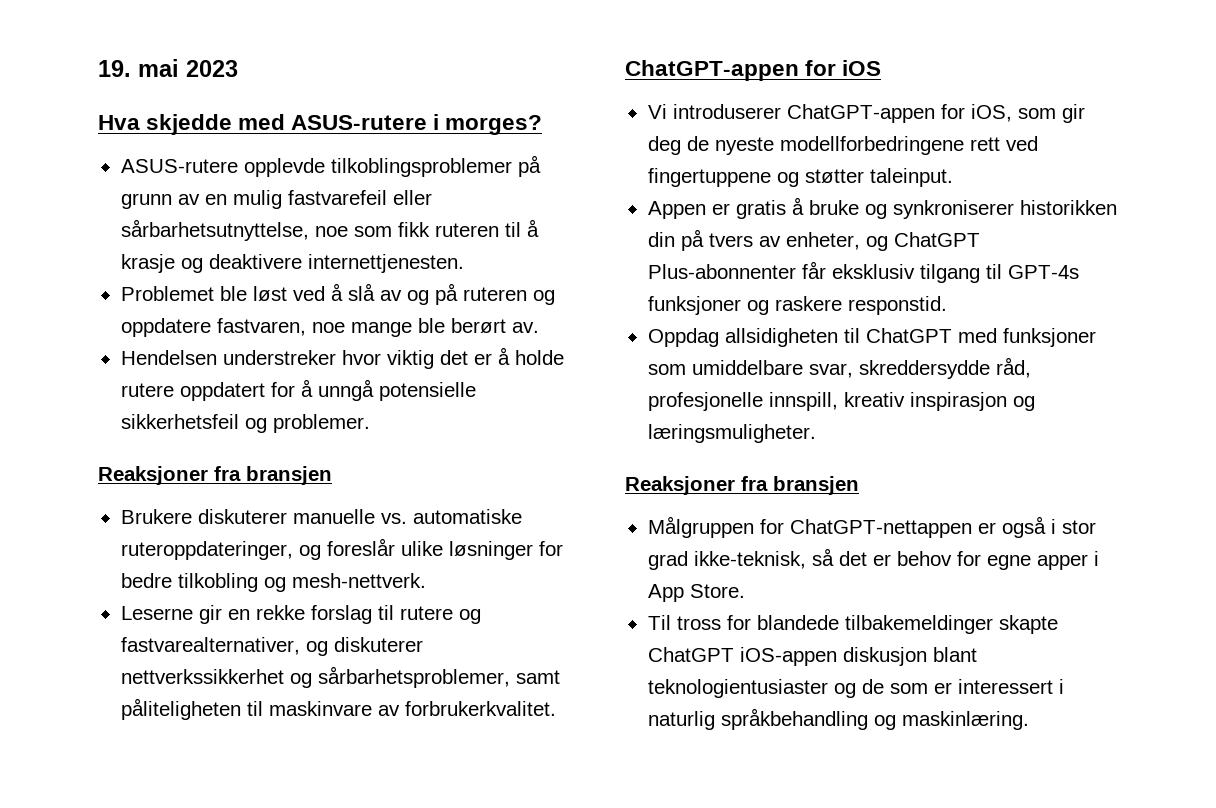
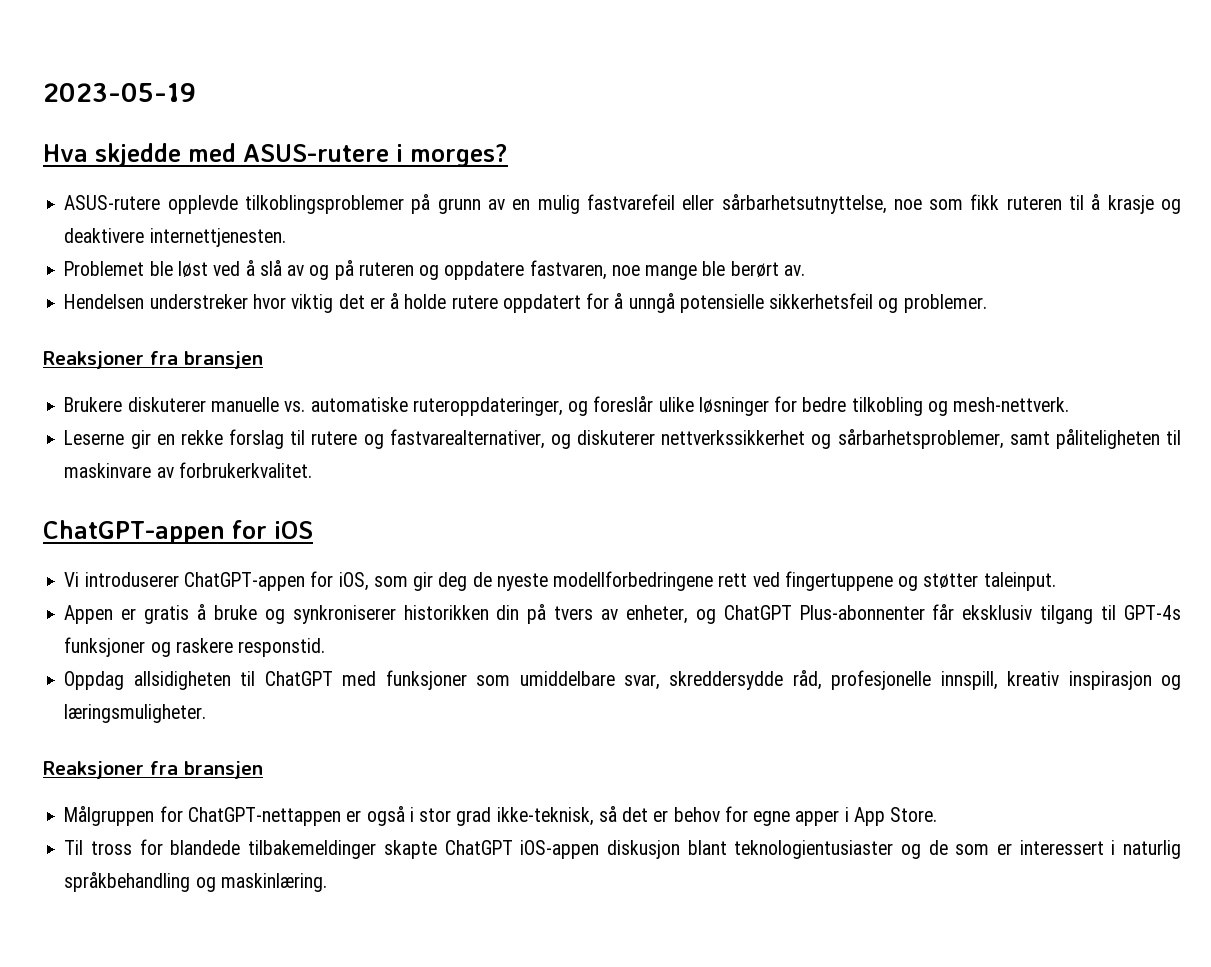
- 19. mai 2023
+ 2023-05-19

